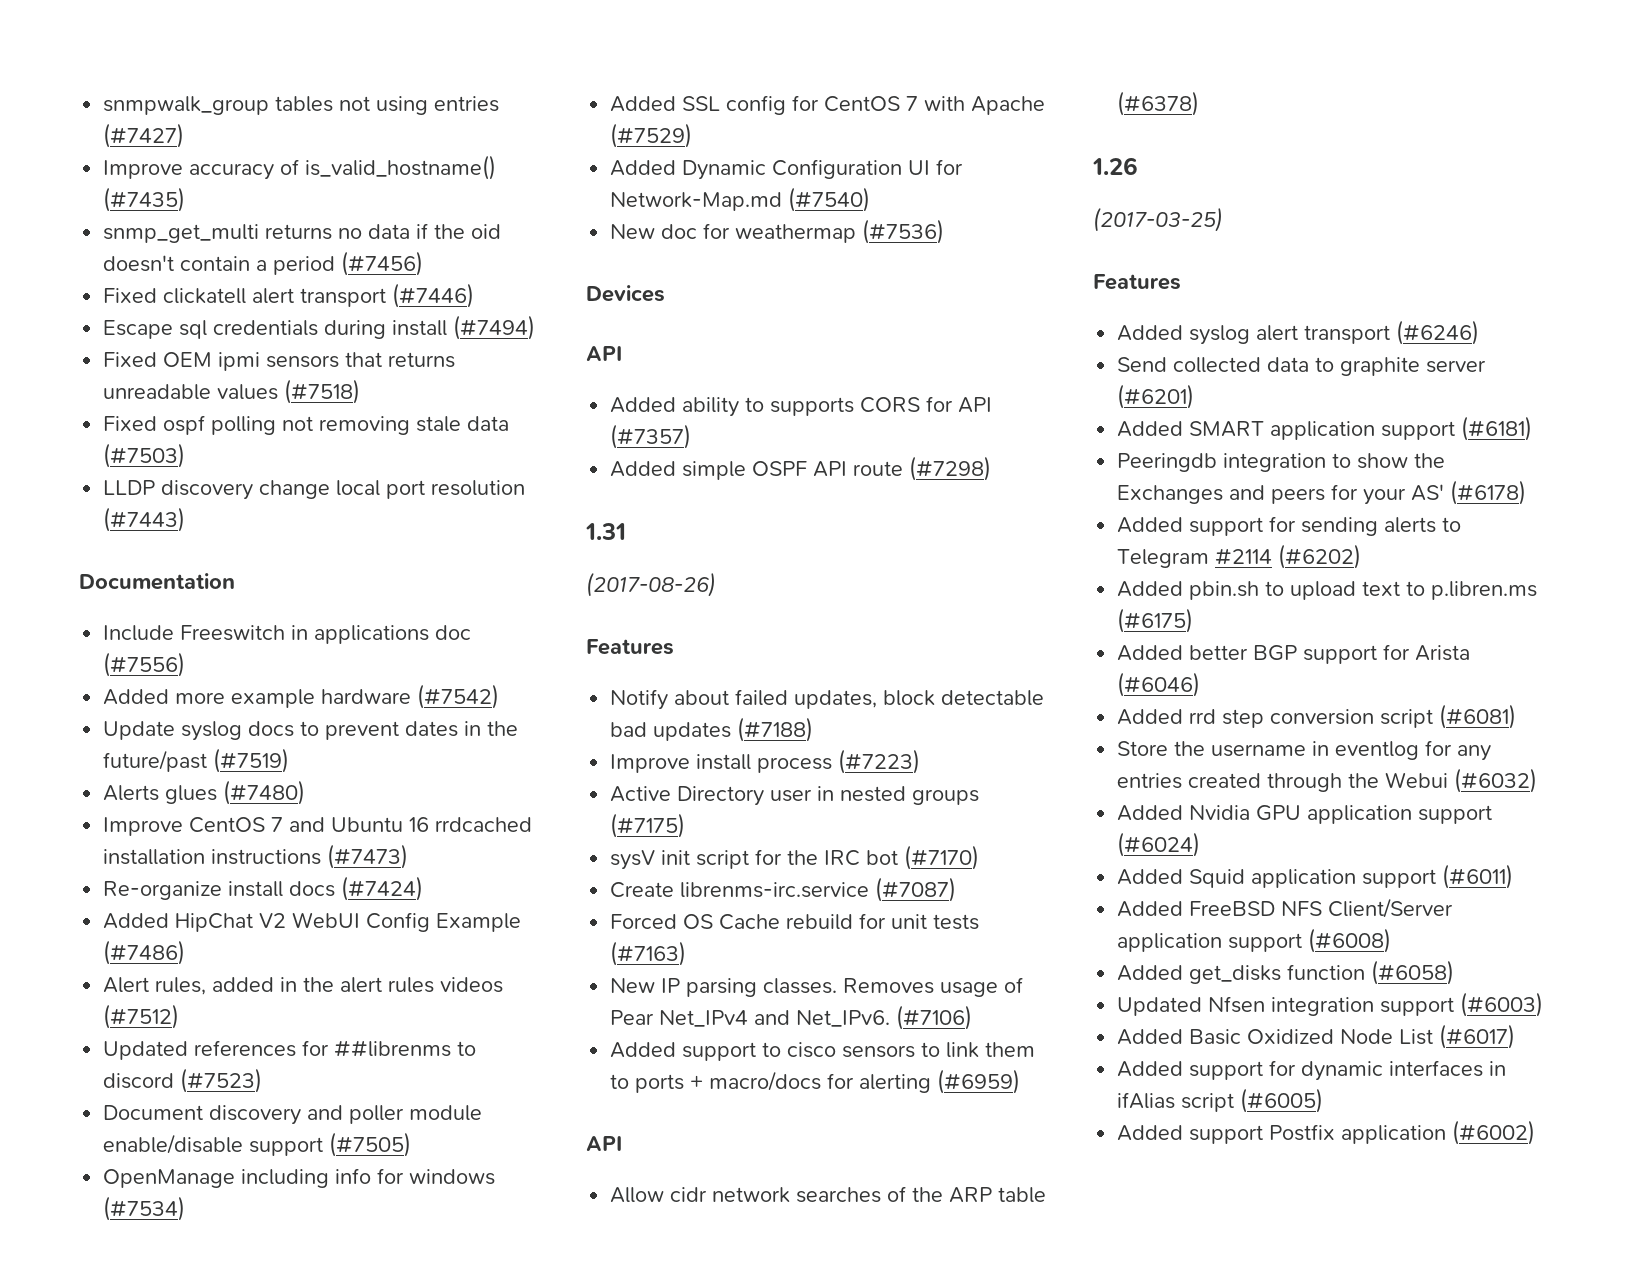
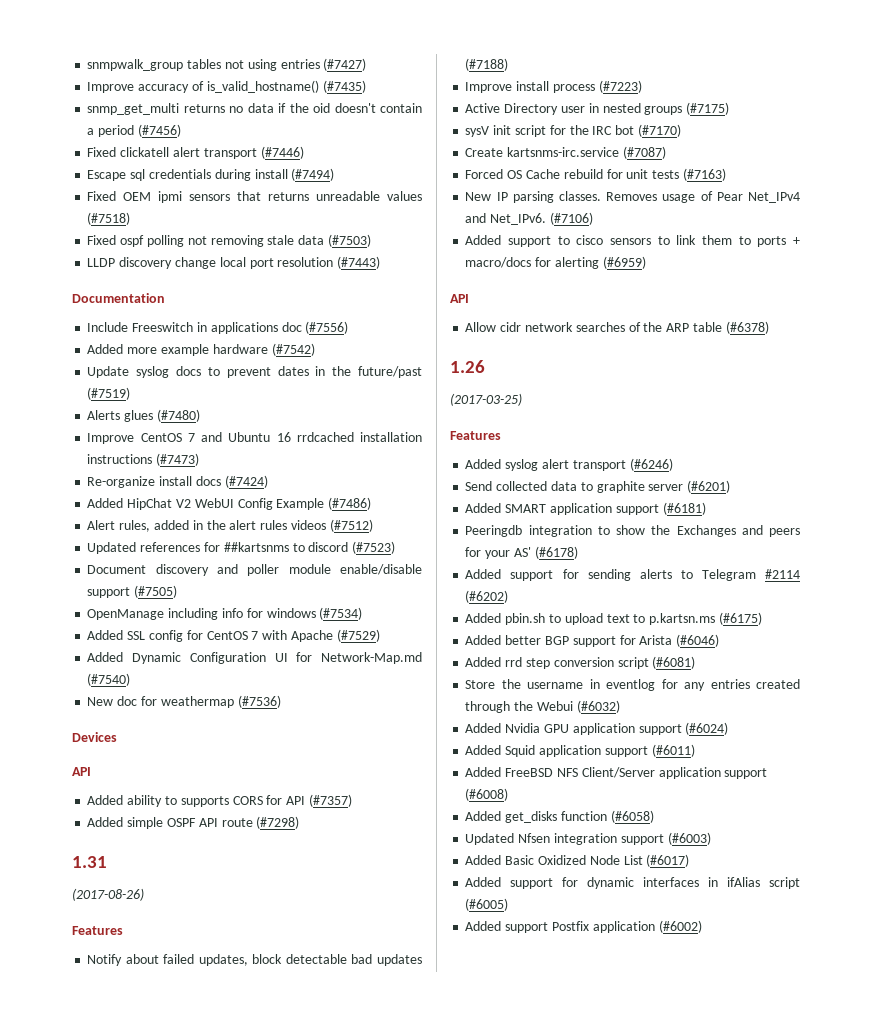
- Updated references for ##librenms to discord (#7523)
+ Updated references for ##kartsnms to discord (#7523)
- Create librenms-irc.service (#7087)
+ Create kartsnms-irc.service (#7087)
- Added pbin.sh to upload text to p.libren.ms (#6175)
+ Added pbin.sh to upload text to p.kartsn.ms (#6175)

